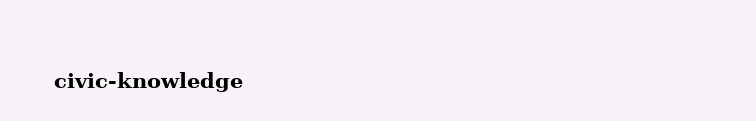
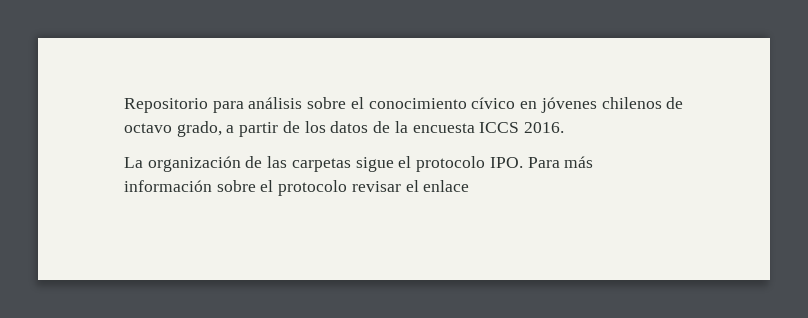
- civic-knowledge
+ Repositorio para análisis sobre el conocimiento cívico en jóvenes chilenos de octavo grado, a partir de los datos de la encuesta ICCS 2016.
+ La organización de las carpetas sigue el protocolo IPO. Para más información sobre el protocolo revisar el enlace

